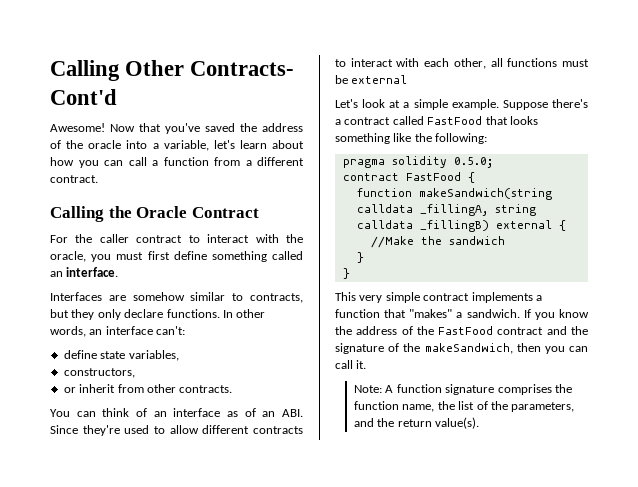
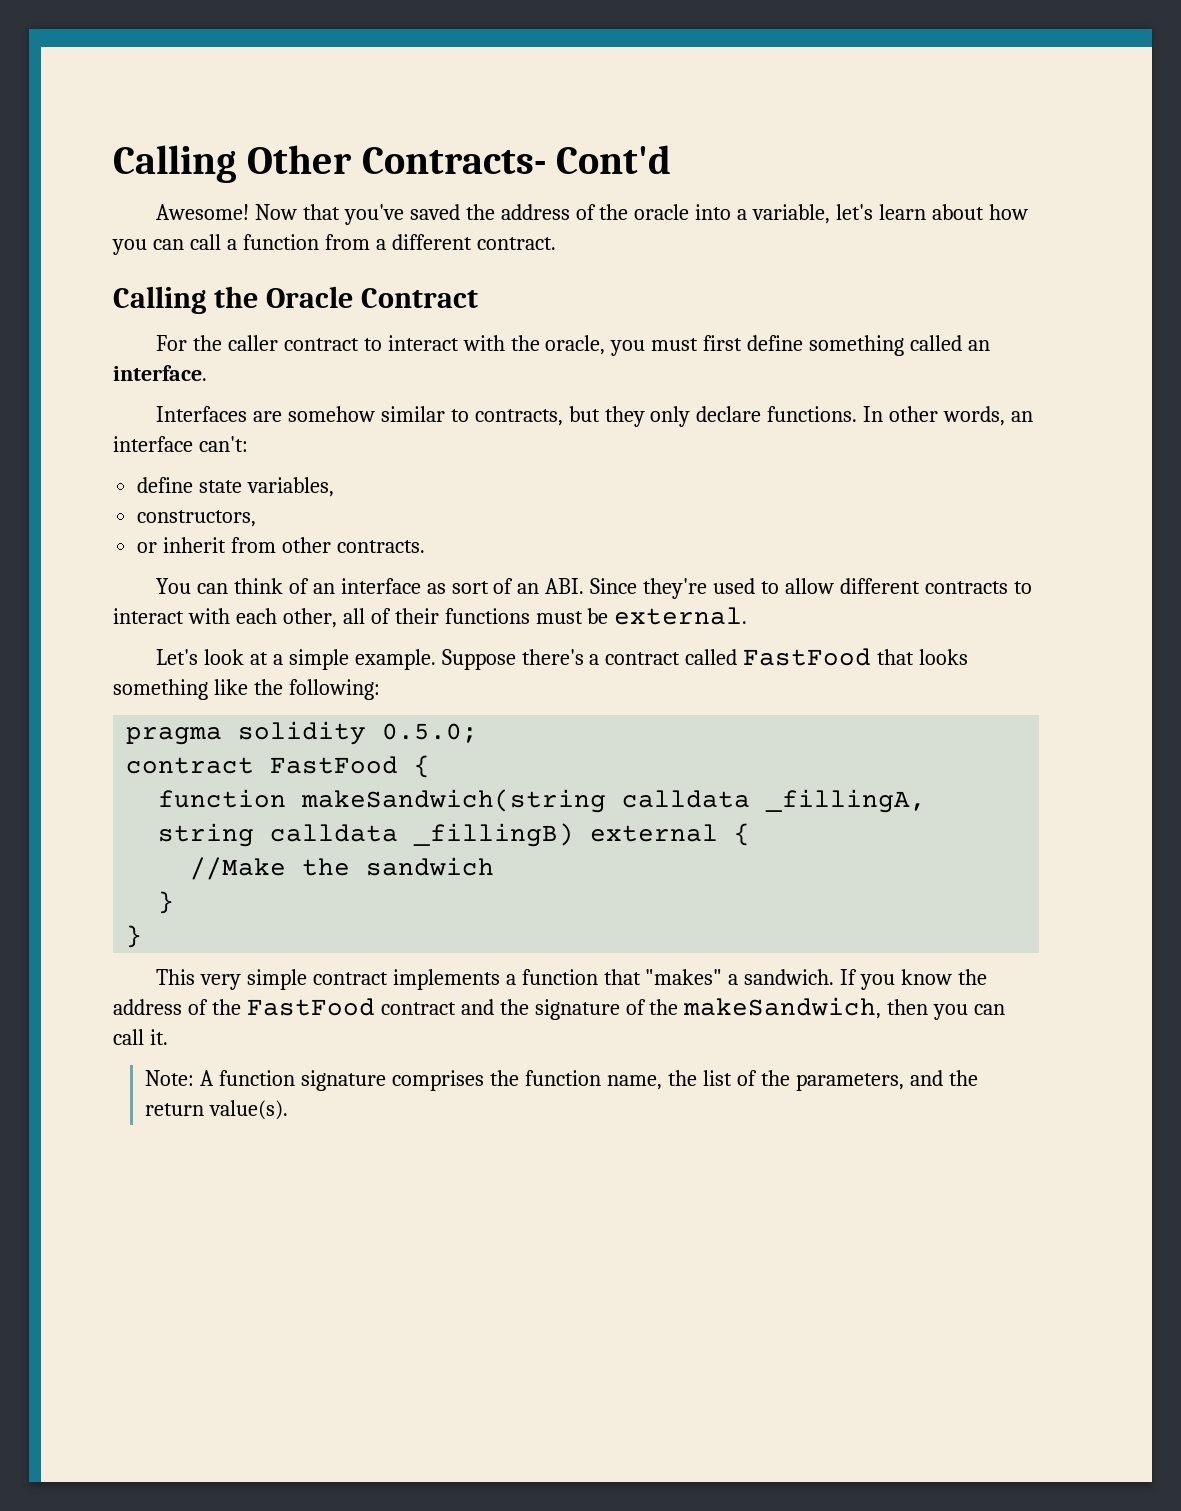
- You can think of an interface as of an ABI. Since they're used to allow different contracts to interact with each other, all functions must be external
+ You can think of an interface as sort of an ABI. Since they're used to allow different contracts to interact with each other, all of their functions must be external.

